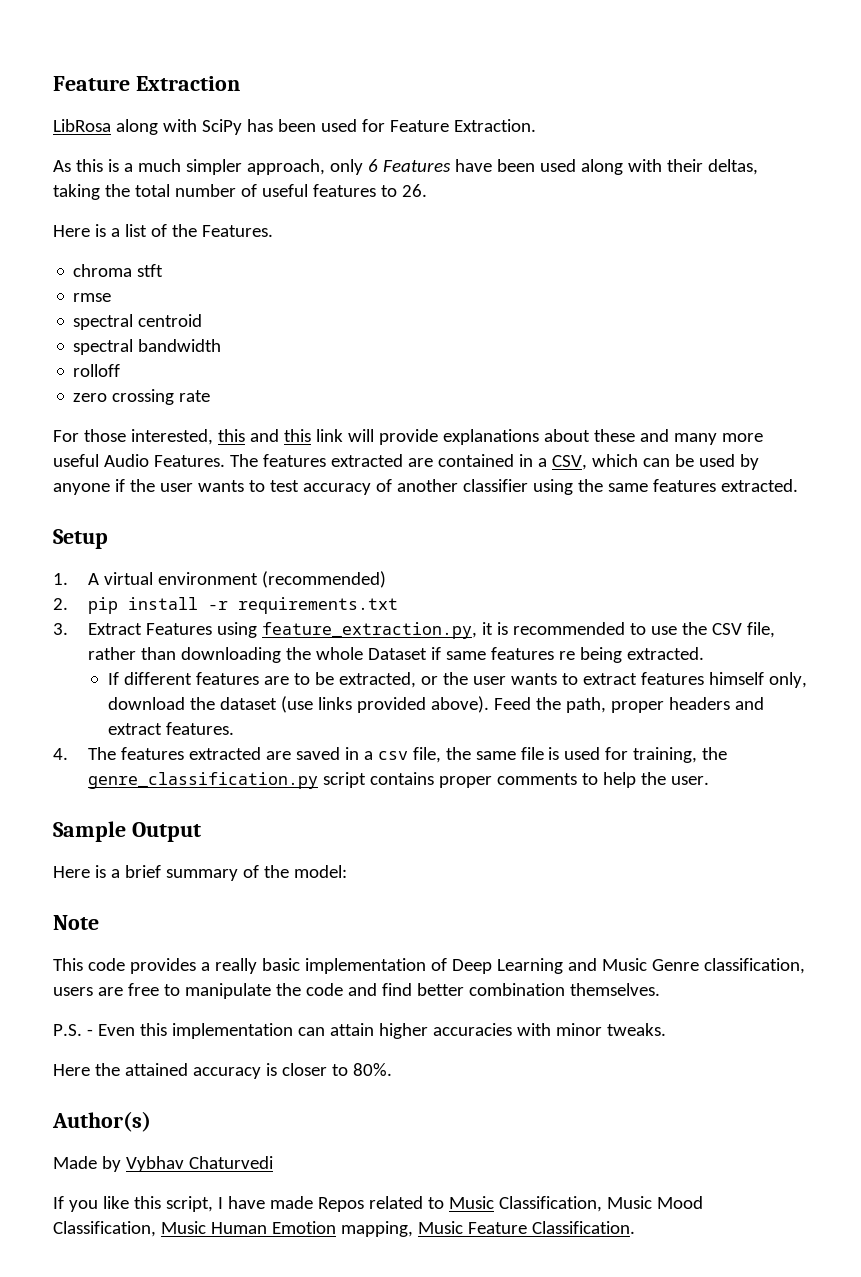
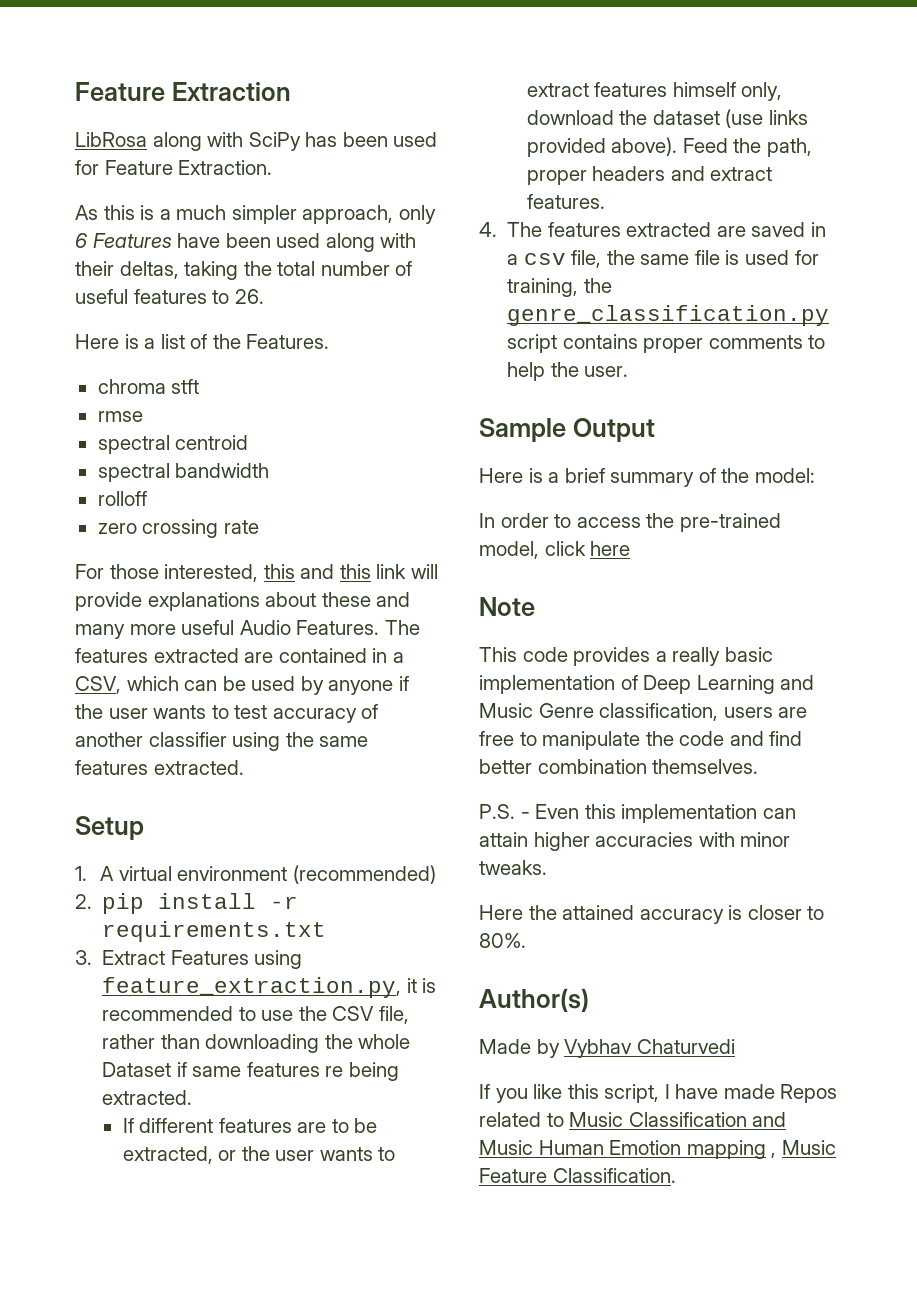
+ In order to access the pre-trained model, click here
- If you like this script, I have made Repos related to Music Classification, Music Mood Classification, Music Human Emotion mapping, Music Feature Classification.
+ If you like this script, I have made Repos related to Music Classification and Music Human Emotion mapping , Music Feature Classification.

